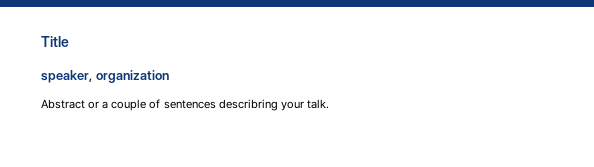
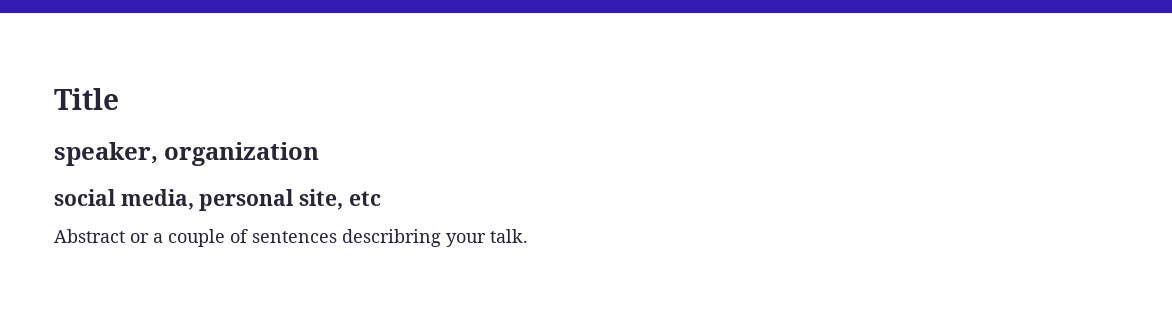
+ social media, personal site, etc

